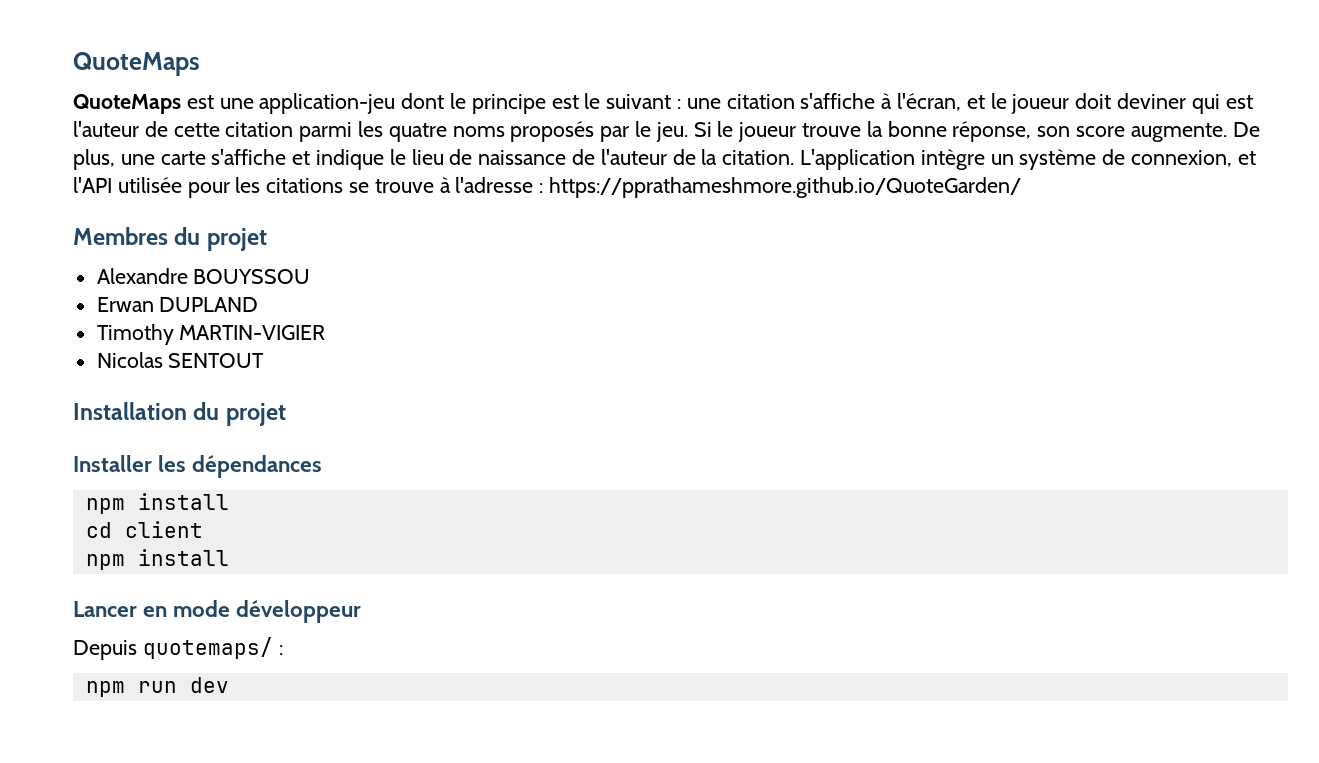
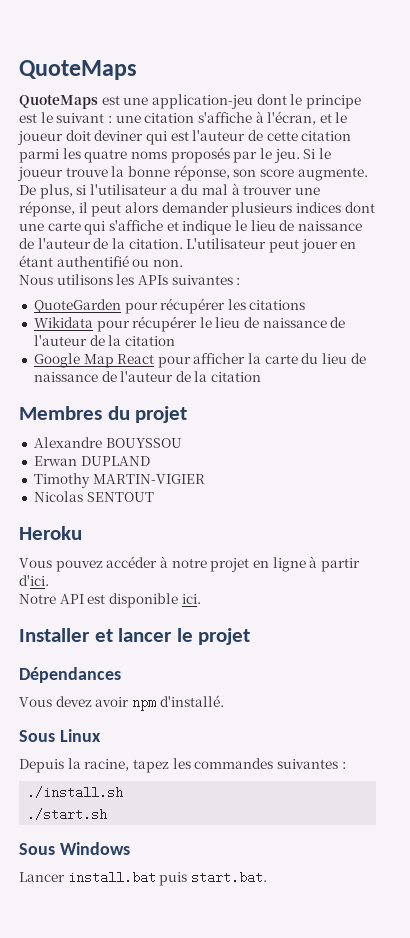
- De plus, une carte s'affiche et indique le lieu de naissance de l'auteur de la citation.
+ De plus, si l'utilisateur a du mal à trouver une réponse, il peut alors demander plusieurs indices dont une carte qui s'affiche et indique le lieu de naissance de l'auteur de la citation.
- L'application intègre un système de connexion, et l'API utilisée pour les citations se trouve à l'adresse : https://pprathameshmore.github.io/QuoteGarden/
+ L'utilisateur peut jouer en étant authentifié ou non.
+ Nous utilisons les APIs suivantes :
+ QuoteGarden pour récupérer les citations
+ Wikidata pour récupérer le lieu de naissance de l'auteur de la citation
+ Google Map React pour afficher la carte du lieu de naissance de l'auteur de la citation
- Installation du projet
- Installer les dépendances
- npm install
- cd client
- npm install
- Lancer en mode développeur
- Depuis quotemaps/ :
- npm run dev
+ Heroku
+ Vous pouvez accéder à notre projet en ligne à partir d'ici.
+ Notre API est disponible ici.
+ Installer et lancer le projet
+ Dépendances
+ Vous devez avoir npm d'installé.
+ Sous Linux
+ Depuis la racine, tapez les commandes suivantes :
+ ./install.sh
+ ./start.sh
+ Sous Windows
+ Lancer install.bat puis start.bat.

